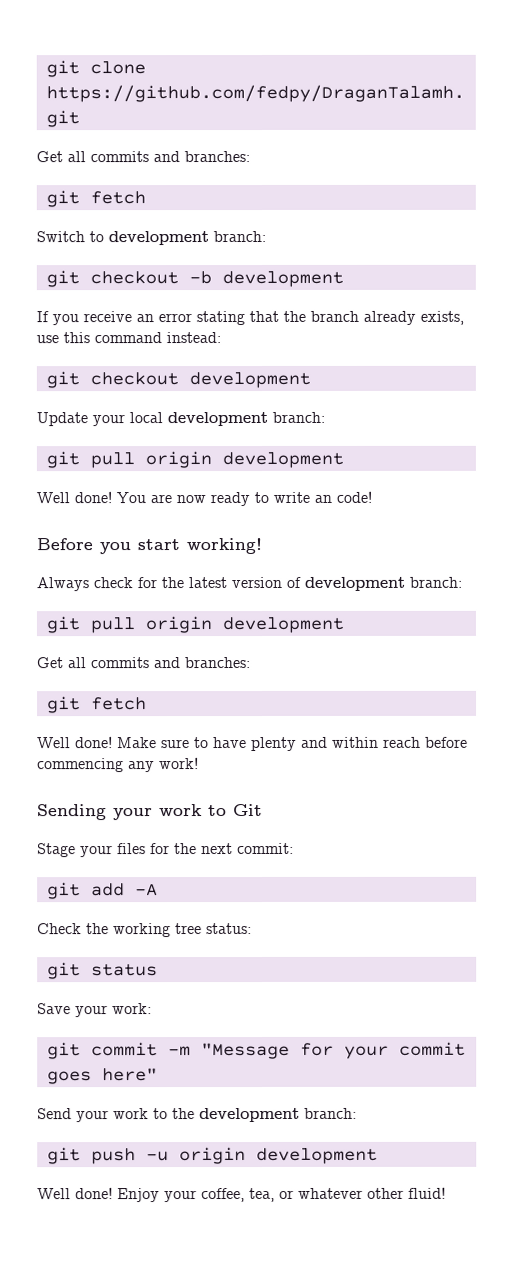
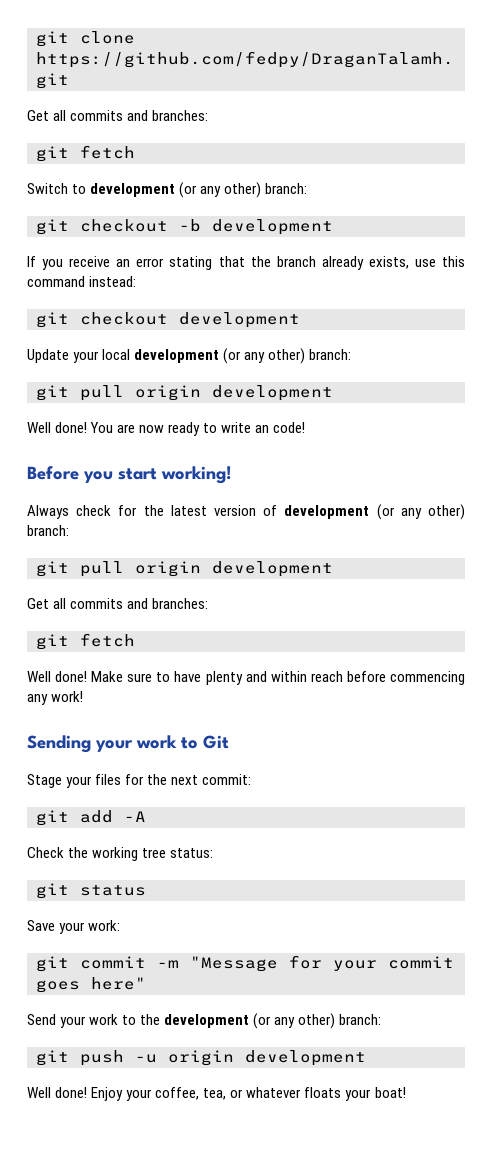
- Switch to development branch:
+ Switch to development (or any other) branch:
- Update your local development branch:
+ Update your local development (or any other) branch:
- Always check for the latest version of development branch:
+ Always check for the latest version of development (or any other) branch:
- Send your work to the development branch:
+ Send your work to the development (or any other) branch:
- Enjoy your coffee, tea, or whatever other fluid!
+ Enjoy your coffee, tea, or whatever floats your boat!

